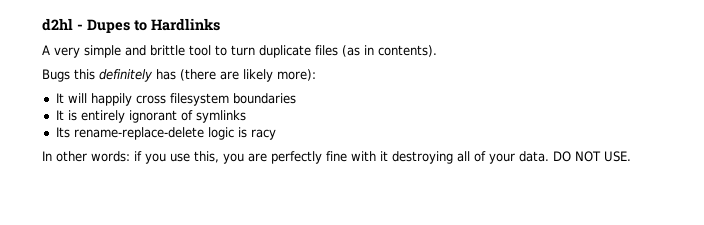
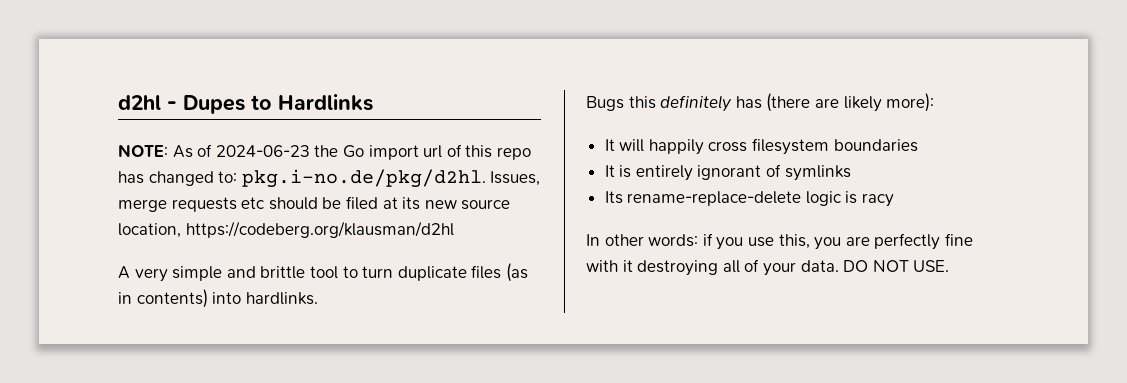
+ NOTE: As of 2024-06-23 the Go import url of this repo has changed to: pkg.i-no.de/pkg/d2hl. Issues, merge requests etc should be filed at its new source location, https://codeberg.org/klausman/d2hl
- A very simple and brittle tool to turn duplicate files (as in contents).
+ A very simple and brittle tool to turn duplicate files (as in contents) into hardlinks.

